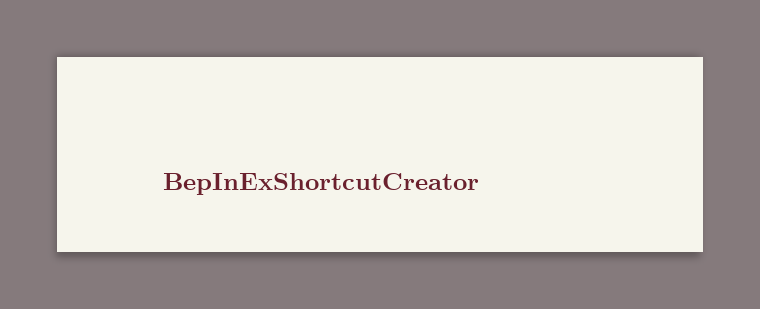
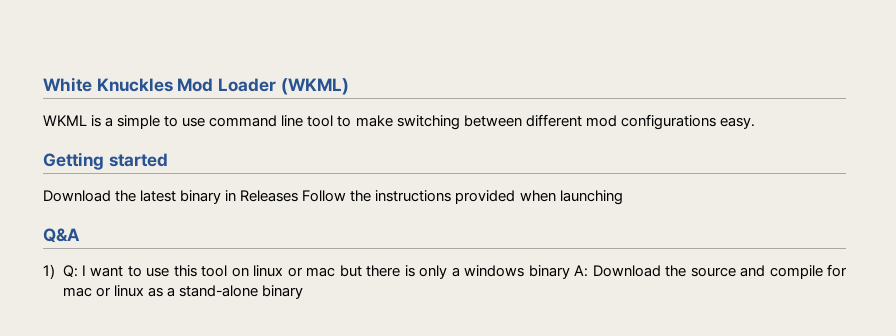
- BepInExShortcutCreator
+ White Knuckles Mod Loader (WKML)
+ WKML is a simple to use command line tool to make switching between different mod configurations easy.
+ Getting started
+ Download the latest binary in Releases Follow the instructions provided when launching
+ Q&A
+ 1) Q: I want to use this tool on linux or mac but there is only a windows binary A: Download the source and compile for mac or linux as a stand-alone binary

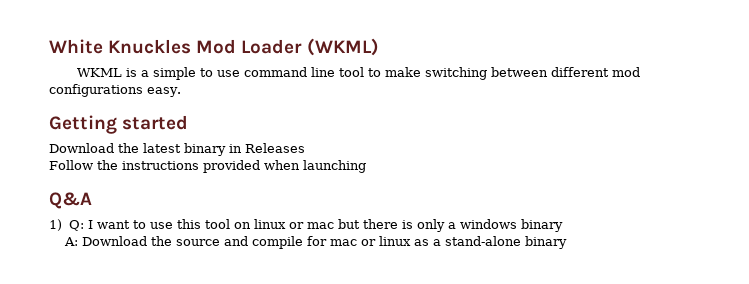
- Download the latest binary in Releases Follow the instructions provided when launching
+ Download the latest binary in Releases
+ Follow the instructions provided when launching
- 1) Q: I want to use this tool on linux or mac but there is only a windows binary A: Download the source and compile for mac or linux as a stand-alone binary
+ 1) Q: I want to use this tool on linux or mac but there is only a windows binary
+ A: Download the source and compile for mac or linux as a stand-alone binary

